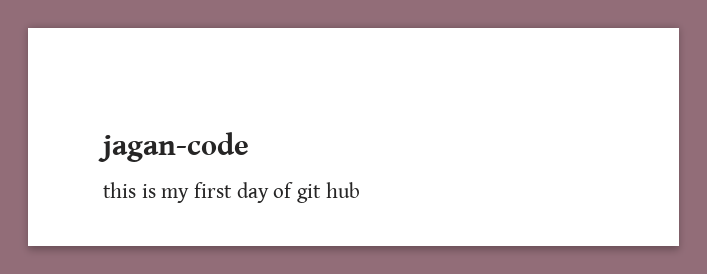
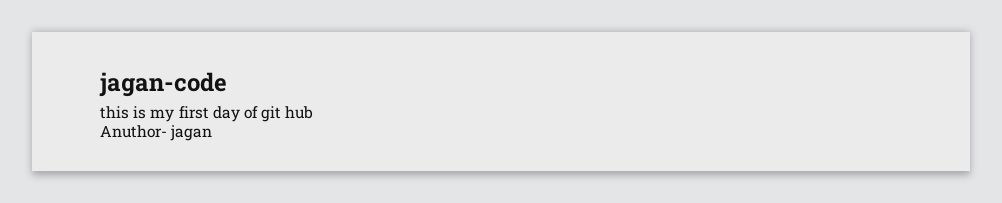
+ Anuthor- jagan

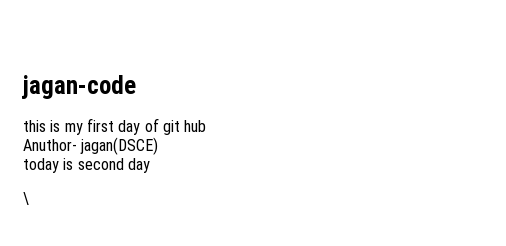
- Anuthor- jagan
+ Anuthor- jagan(DSCE)
+ today is second day
+ \

